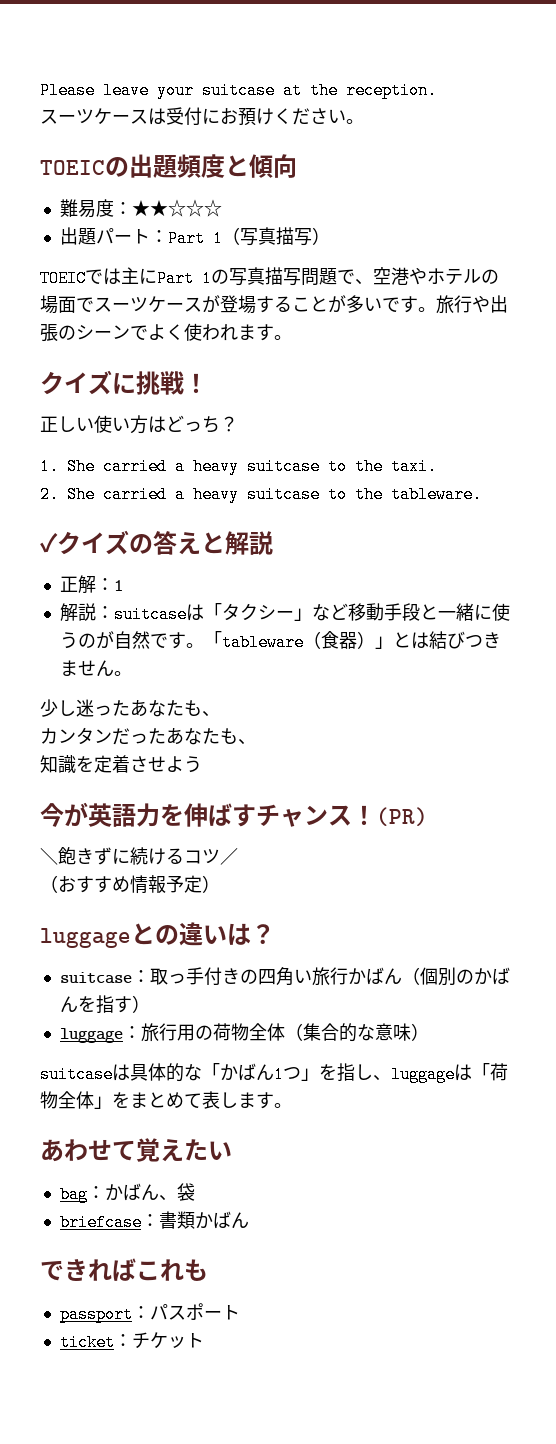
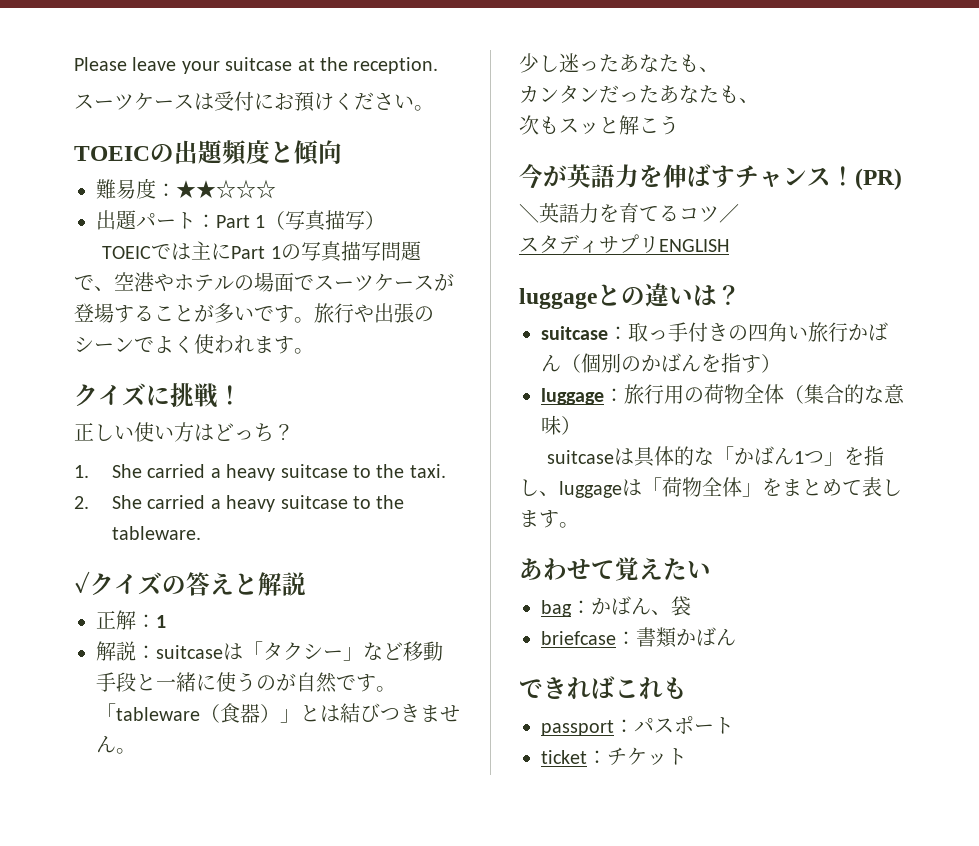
- 知識を定着させよう
+ 次もスッと解こう
- ＼飽きずに続けるコツ／
+ ＼英語力を育てるコツ／
- （おすすめ情報予定）
+ スタディサプリENGLISH

